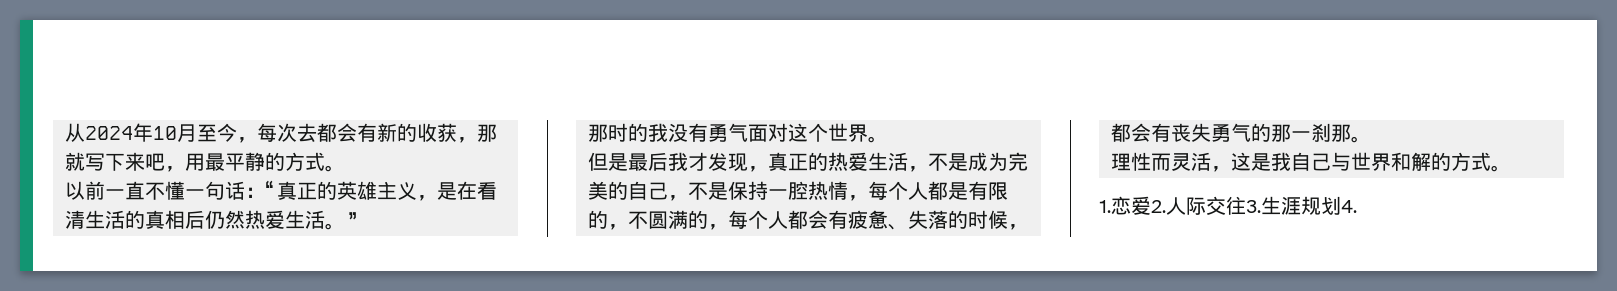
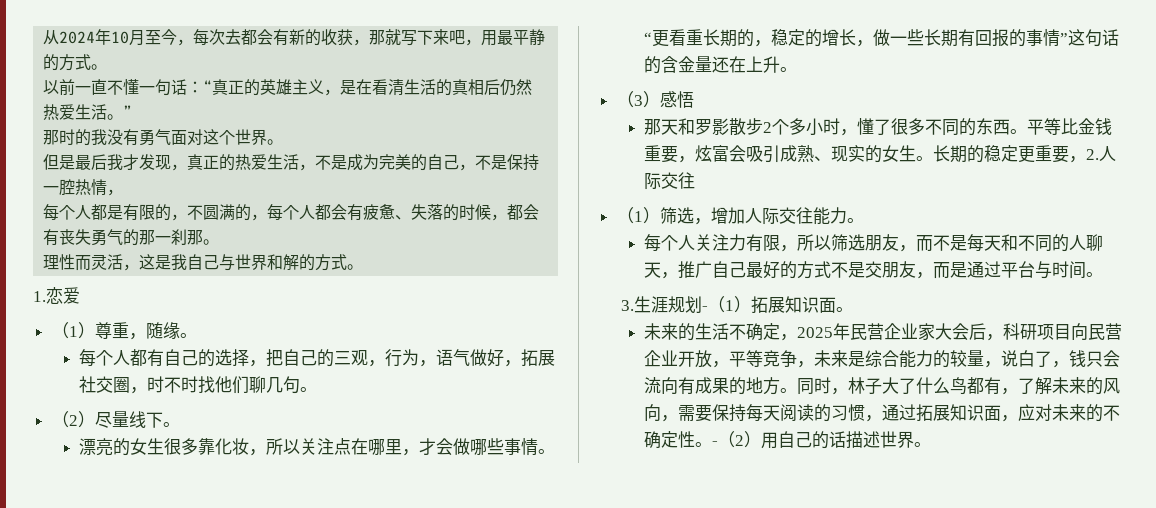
- 但是最后我才发现，真正的热爱生活，不是成为完美的自己，不是保持一腔热情，每个人都是有限的，不圆满的，每个人都会有疲惫、失落的时候，都会有丧失勇气的那一刹那。
+ 但是最后我才发现，真正的热爱生活，不是成为完美的自己，不是保持一腔热情，
+ 每个人都是有限的，不圆满的，每个人都会有疲惫、失落的时候，都会有丧失勇气的那一刹那。
- 1.恋爱2.人际交往3.生涯规划4.
+ 1.恋爱
+ （1）尊重，随缘。
+ 每个人都有自己的选择，把自己的三观，行为，语气做好，拓展社交圈，时不时找他们聊几句。
+ （2）尽量线下。
+ 漂亮的女生很多靠化妆，所以关注点在哪里，才会做哪些事情。“更看重长期的，稳定的增长，做一些长期有回报的事情”这句话的含金量还在上升。
+ （3）感悟
+ 那天和罗影散步2个多小时，懂了很多不同的东西。平等比金钱重要，炫富会吸引成熟、现实的女生。长期的稳定更重要，2.人际交往
+ （1）筛选，增加人际交往能力。
+ 每个人关注力有限，所以筛选朋友，而不是每天和不同的人聊天，推广自己最好的方式不是交朋友，而是通过平台与时间。
+ 3.生涯规划-（1）拓展知识面。
+ 未来的生活不确定，2025年民营企业家大会后，科研项目向民营企业开放，平等竞争，未来是综合能力的较量，说白了，钱只会流向有成果的地方。同时，林子大了什么鸟都有，了解未来的风向，需要保持每天阅读的习惯，通过拓展知识面，应对未来的不确定性。-（2）用自己的话描述世界。

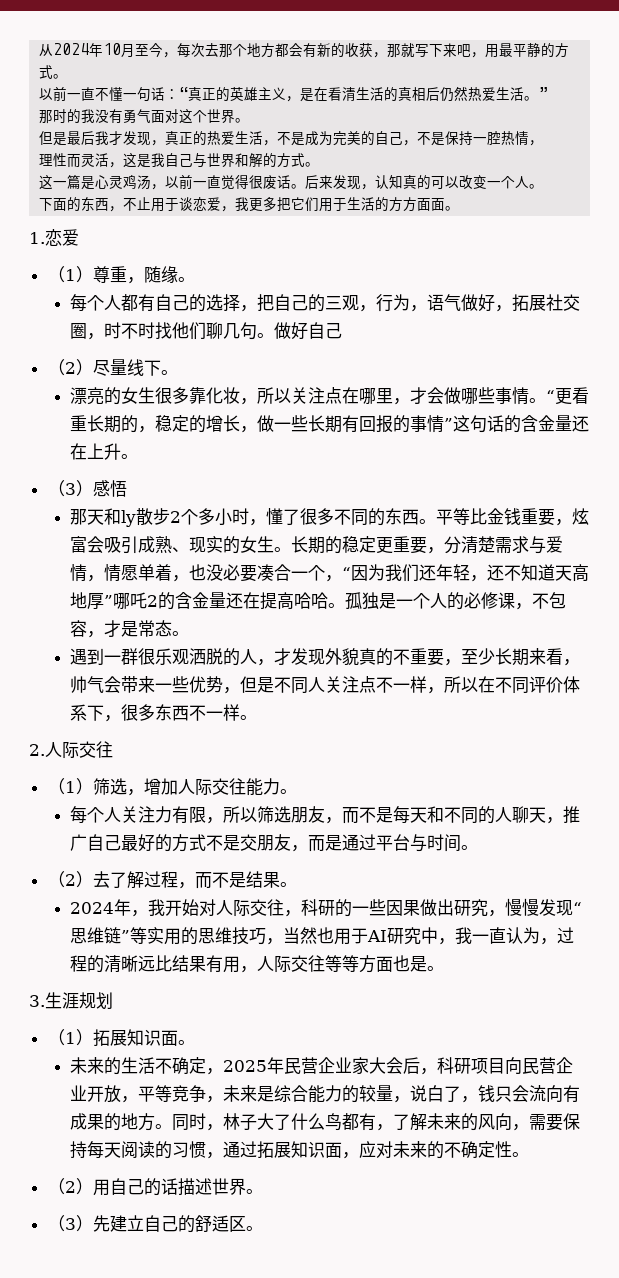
- 从2024年10月至今，每次去都会有新的收获，那就写下来吧，用最平静的方式。
+ 从2024年10月至今，每次去那个地方都会有新的收获，那就写下来吧，用最平静的方式。
- 每个人都是有限的，不圆满的，每个人都会有疲惫、失落的时候，都会有丧失勇气的那一刹那。
+ 这一篇是心灵鸡汤，以前一直觉得很废话。后来发现，认知真的可以改变一个人。
+ 下面的东西，不止用于谈恋爱，我更多把它们用于生活的方方面面。
+ 做好自己
- 那天和罗影散步2个多小时，懂了很多不同的东西。
+ 那天和ly散步2个多小时，懂了很多不同的东西。
- 长期的稳定更重要，2.人际交往
+ 长期的稳定更重要，分清楚需求与爱情，情愿单着，也没必要凑合一个，“因为我们还年轻，还不知道天高地厚”哪吒2的含金量还在提高哈哈。孤独是一个人的必修课，不包容，才是常态。
+ 遇到一群很乐观洒脱的人，才发现外貌真的不重要，至少长期来看，帅气会带来一些优势，但是不同人关注点不一样，所以在不同评价体系下，很多东西不一样。
+ 2.人际交往
+ （2）去了解过程，而不是结果。
+ 2024年，我开始对人际交往，科研的一些因果做出研究，慢慢发现“思维链”等实用的思维技巧，当然也用于AI研究中，我一直认为，过程的清晰远比结果有用，人际交往等等方面也是。
- 3.生涯规划-（1）拓展知识面。
+ 3.生涯规划
+ （1）拓展知识面。
- 同时，林子大了什么鸟都有，了解未来的风向，需要保持每天阅读的习惯，通过拓展知识面，应对未来的不确定性。-（2）用自己的话描述世界。
+ 同时，林子大了什么鸟都有，了解未来的风向，需要保持每天阅读的习惯，通过拓展知识面，应对未来的不确定性。
+ （2）用自己的话描述世界。
+ （3）先建立自己的舒适区。

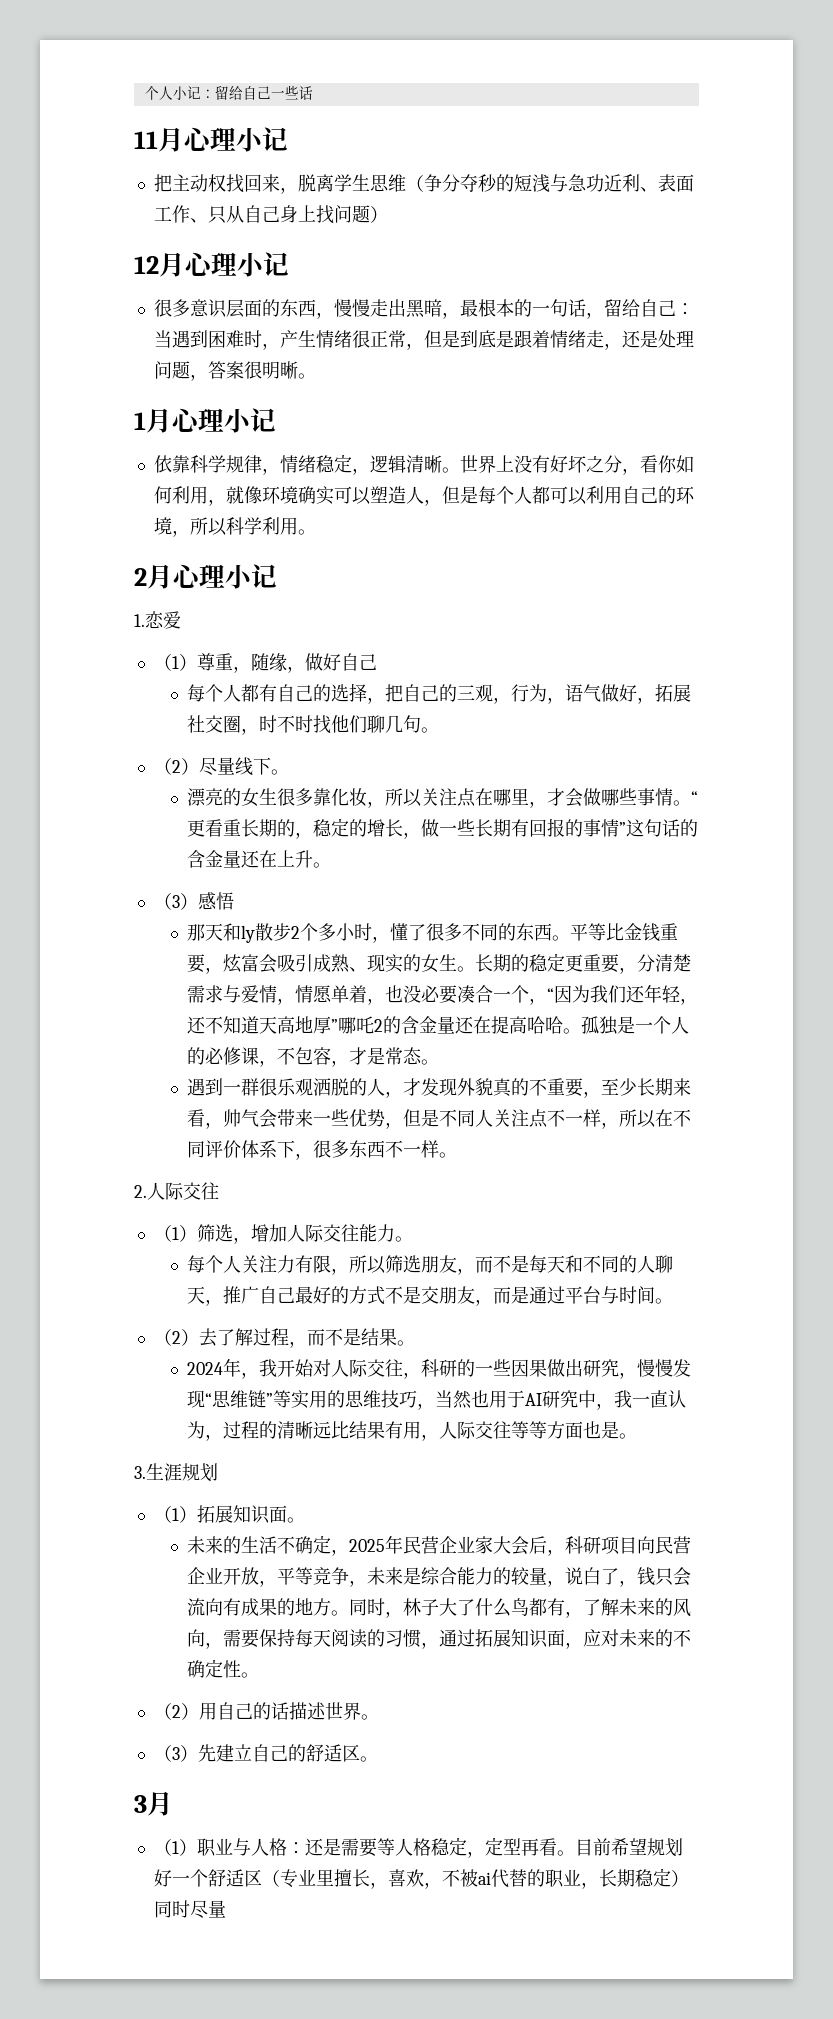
- 从2024年10月至今，每次去那个地方都会有新的收获，那就写下来吧，用最平静的方式。
- 以前一直不懂一句话：“真正的英雄主义，是在看清生活的真相后仍然热爱生活。”
- 那时的我没有勇气面对这个世界。
- 但是最后我才发现，真正的热爱生活，不是成为完美的自己，不是保持一腔热情，
- 理性而灵活，这是我自己与世界和解的方式。
- 这一篇是心灵鸡汤，以前一直觉得很废话。后来发现，认知真的可以改变一个人。
- 下面的东西，不止用于谈恋爱，我更多把它们用于生活的方方面面。
+ 个人小记：留给自己一些话
+ 11月心理小记
+ 把主动权找回来，脱离学生思维（争分夺秒的短浅与急功近利、表面工作、只从自己身上找问题）
+ 12月心理小记
+ 很多意识层面的东西，慢慢走出黑暗，最根本的一句话，留给自己：当遇到困难时，产生情绪很正常，但是到底是跟着情绪走，还是处理问题，答案很明晰。
+ 1月心理小记
+ 依靠科学规律，情绪稳定，逻辑清晰。世界上没有好坏之分，看你如何利用，就像环境确实可以塑造人，但是每个人都可以利用自己的环境，所以科学利用。
+ 2月心理小记
- （1）尊重，随缘。
+ （1）尊重，随缘，做好自己
- 做好自己
+ 3月
+ （1）职业与人格：还是需要等人格稳定，定型再看。目前希望规划好一个舒适区（专业里擅长，喜欢，不被ai代替的职业，长期稳定）同时尽量

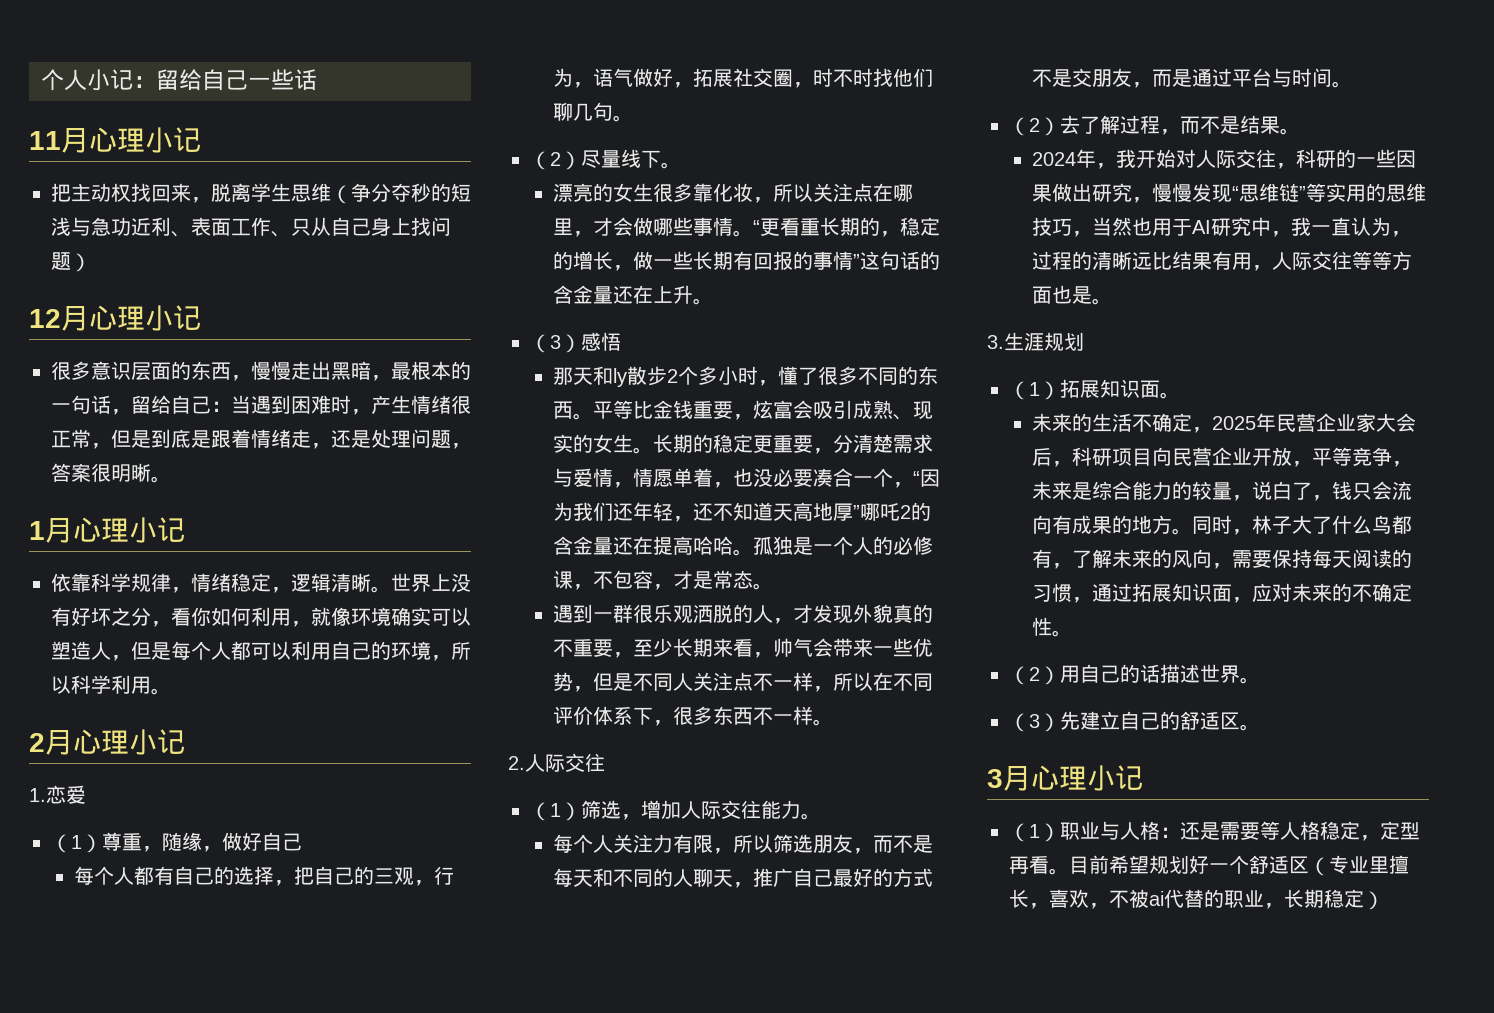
- 3月
+ 3月心理小记
- 目前希望规划好一个舒适区（专业里擅长，喜欢，不被ai代替的职业，长期稳定）同时尽量
+ 目前希望规划好一个舒适区（专业里擅长，喜欢，不被ai代替的职业，长期稳定）

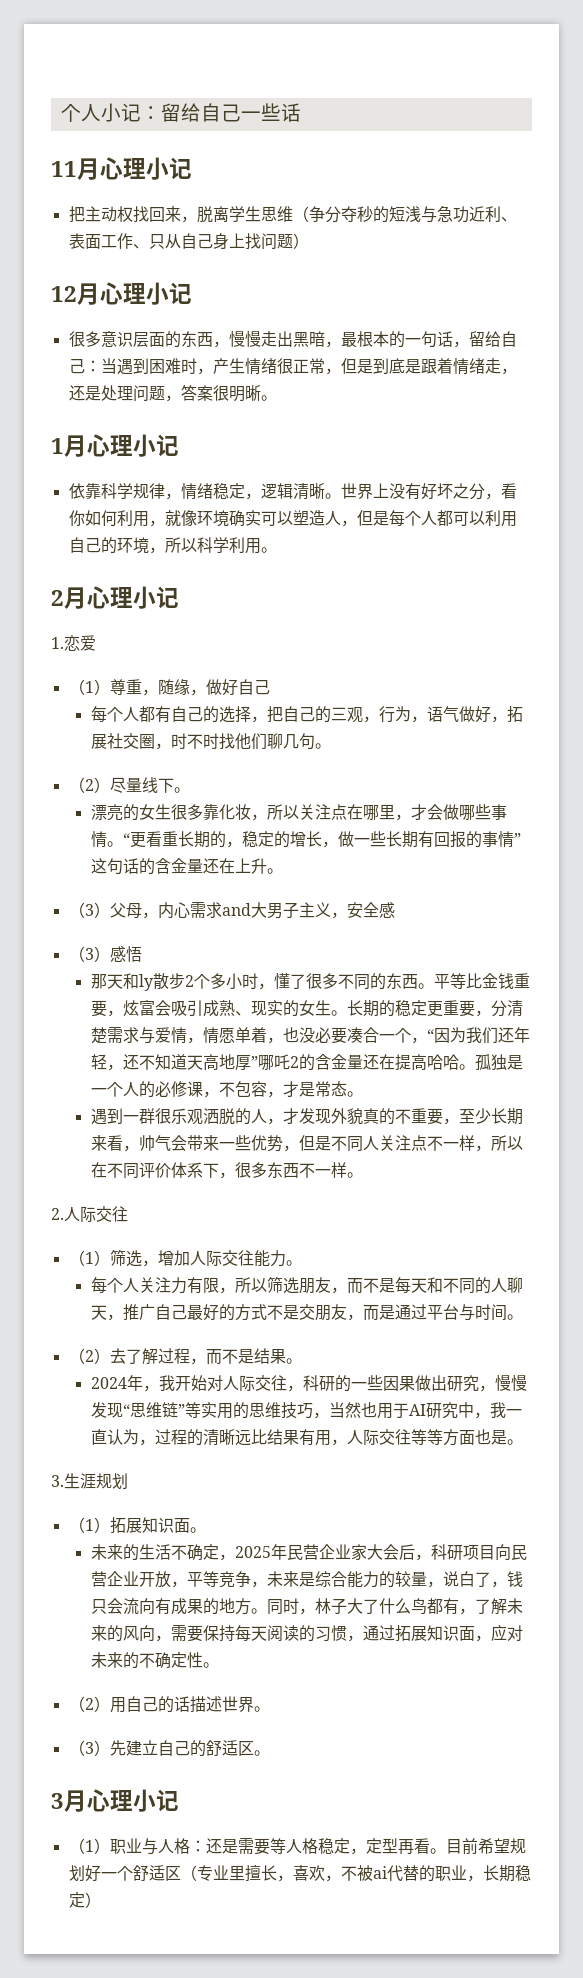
+ （3）父母，内心需求and大男子主义，安全感

